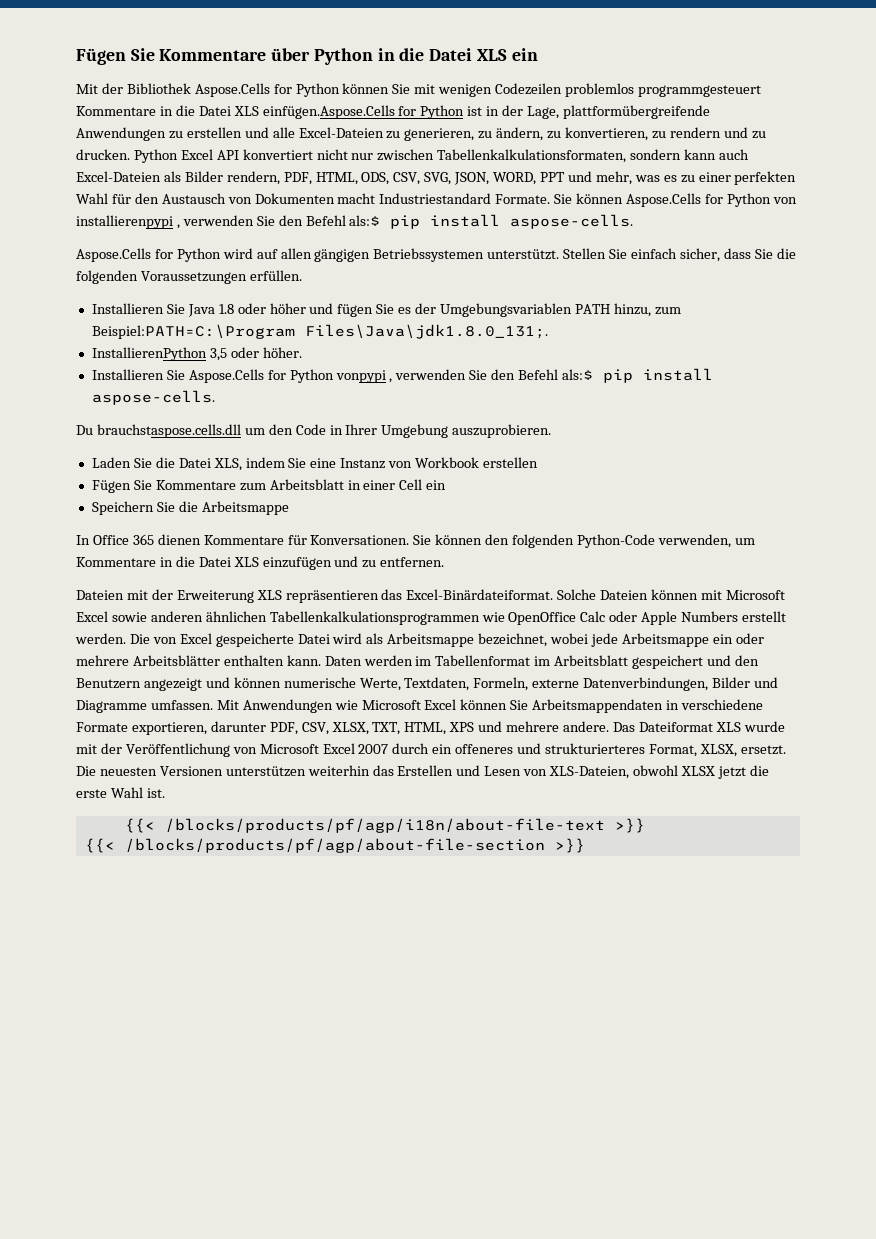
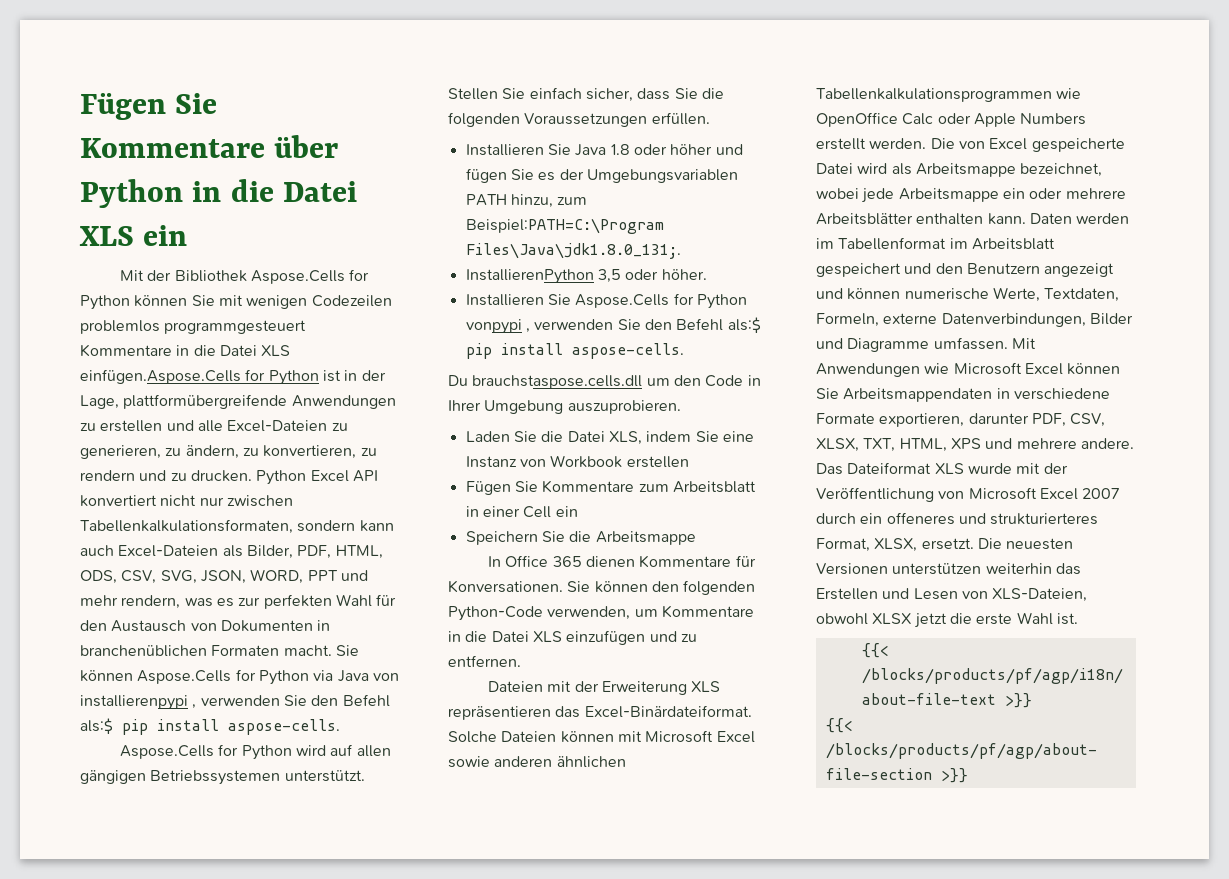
- Python Excel API konvertiert nicht nur zwischen Tabellenkalkulationsformaten, sondern kann auch Excel-Dateien als Bilder rendern, PDF, HTML, ODS, CSV, SVG, JSON, WORD, PPT und mehr, was es zu einer perfekten Wahl für den Austausch von Dokumenten macht Industriestandard Formate.
+ Python Excel API konvertiert nicht nur zwischen Tabellenkalkulationsformaten, sondern kann auch Excel-Dateien als Bilder, PDF, HTML, ODS, CSV, SVG, JSON, WORD, PPT und mehr rendern, was es zur perfekten Wahl für den Austausch von Dokumenten in branchenüblichen Formaten macht.
- Sie können Aspose.Cells for Python von installierenpypi , verwenden Sie den Befehl als:$ pip install aspose-cells.
+ Sie können Aspose.Cells for Python via Java von installierenpypi , verwenden Sie den Befehl als:$ pip install aspose-cells.

